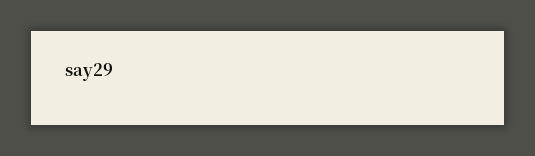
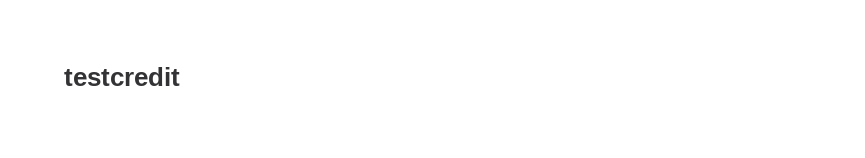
- say29
+ testcredit

